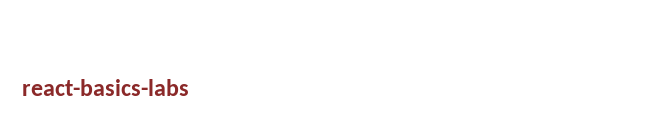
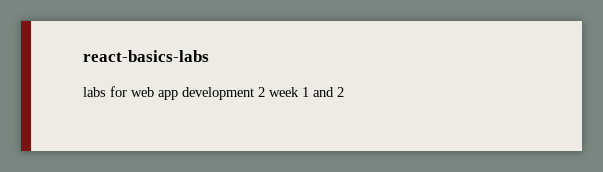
+ labs for web app development 2 week 1 and 2

